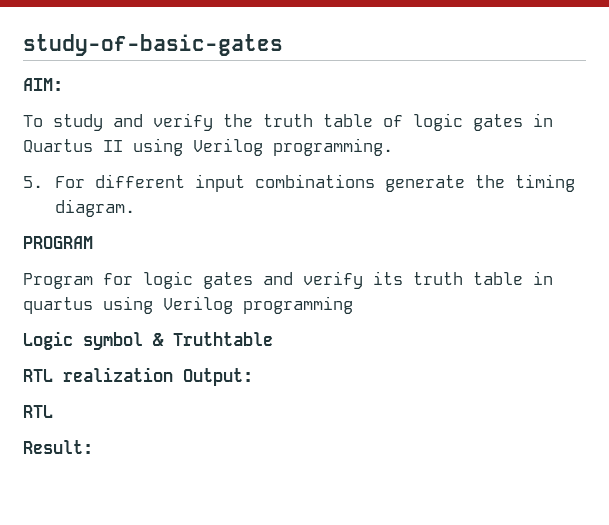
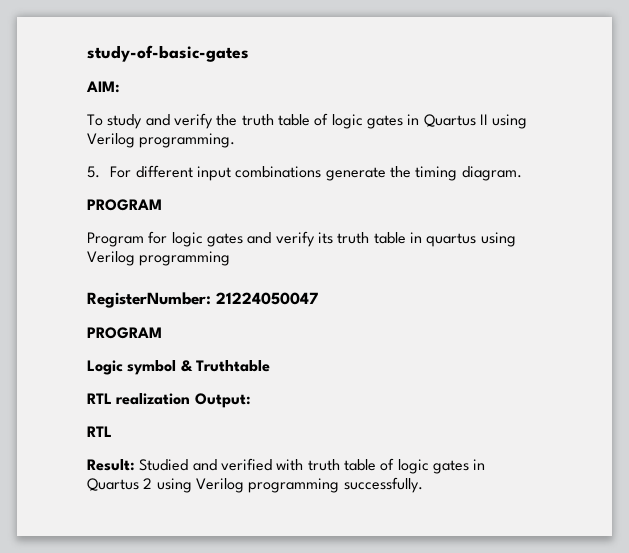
+ RegisterNumber: 21224050047
+ PROGRAM
- Result:
+ Result: Studied and verified with truth table of logic gates in Quartus 2 using Verilog programming successfully.

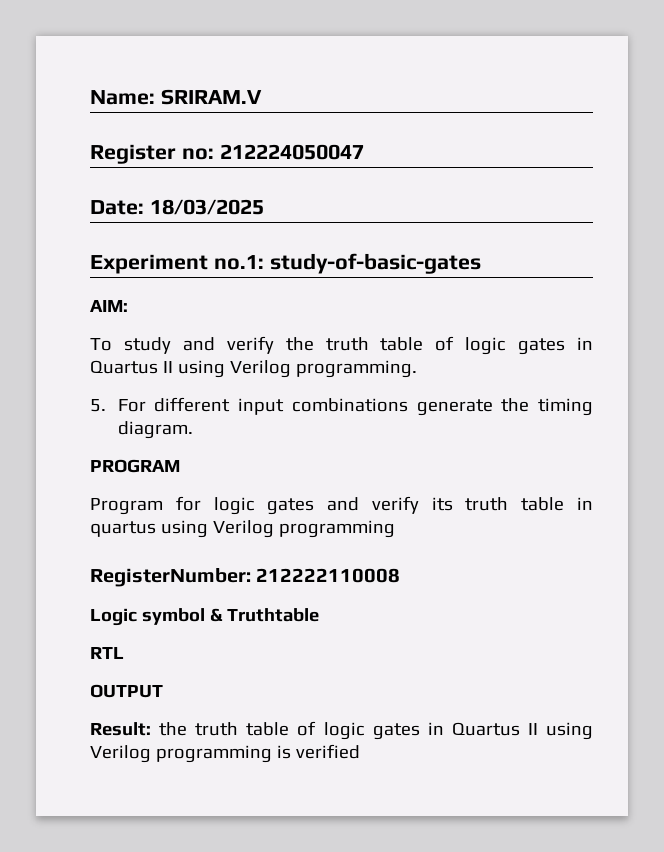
- study-of-basic-gates
+ Name: SRIRAM.V
+ Register no: 212224050047
+ Date: 18/03/2025
+ Experiment no.1: study-of-basic-gates
- RegisterNumber: 21224050047
- PROGRAM
+ RegisterNumber: 212222110008
- RTL realization Output:
  RTL
- Result: Studied and verified with truth table of logic gates in Quartus 2 using Verilog programming successfully.
+ OUTPUT
+ Result: the truth table of logic gates in Quartus II using Verilog programming is verified

